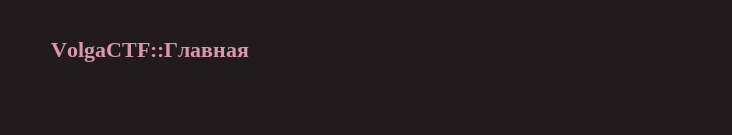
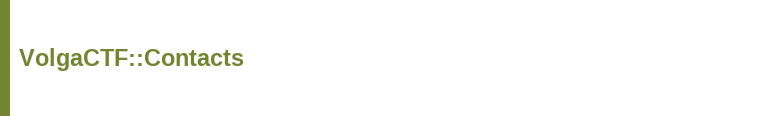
- VolgaCTF::Главная
+ VolgaCTF::Contacts

